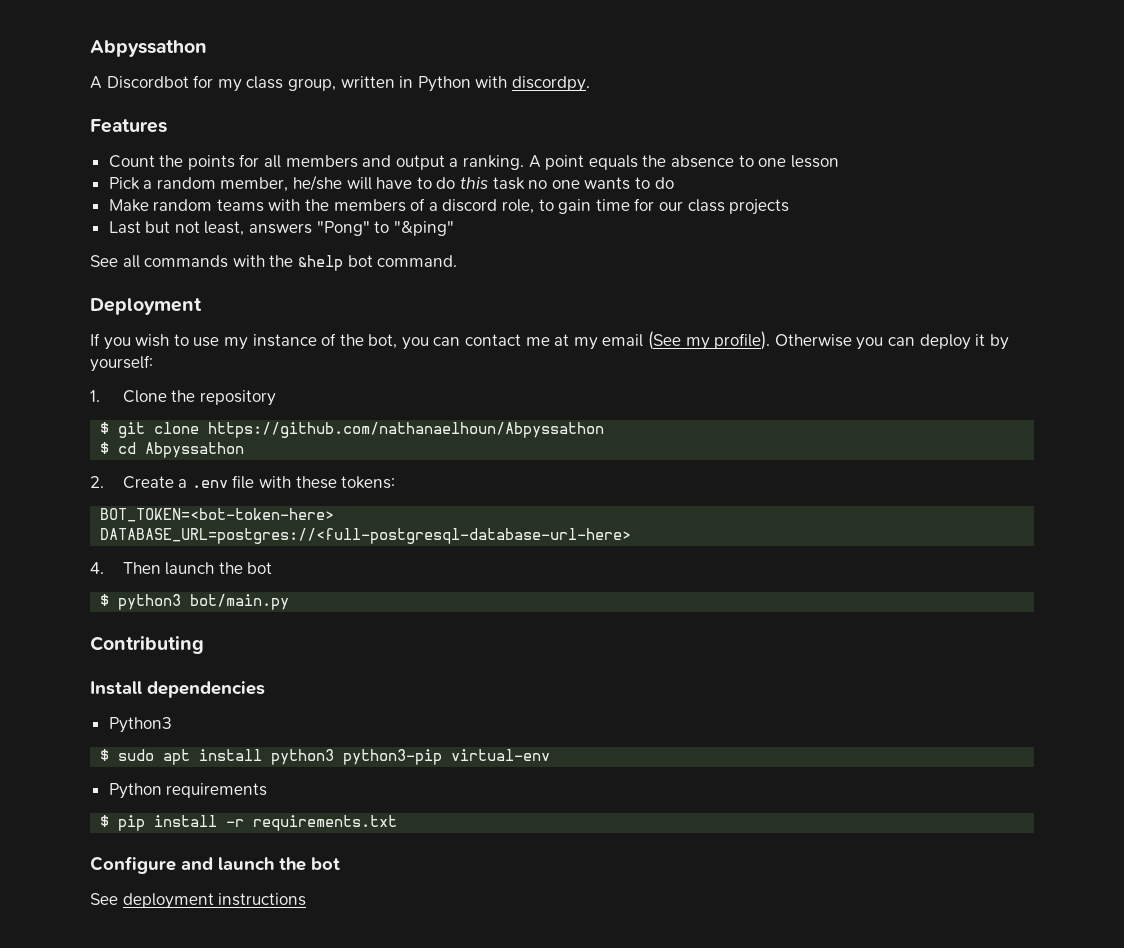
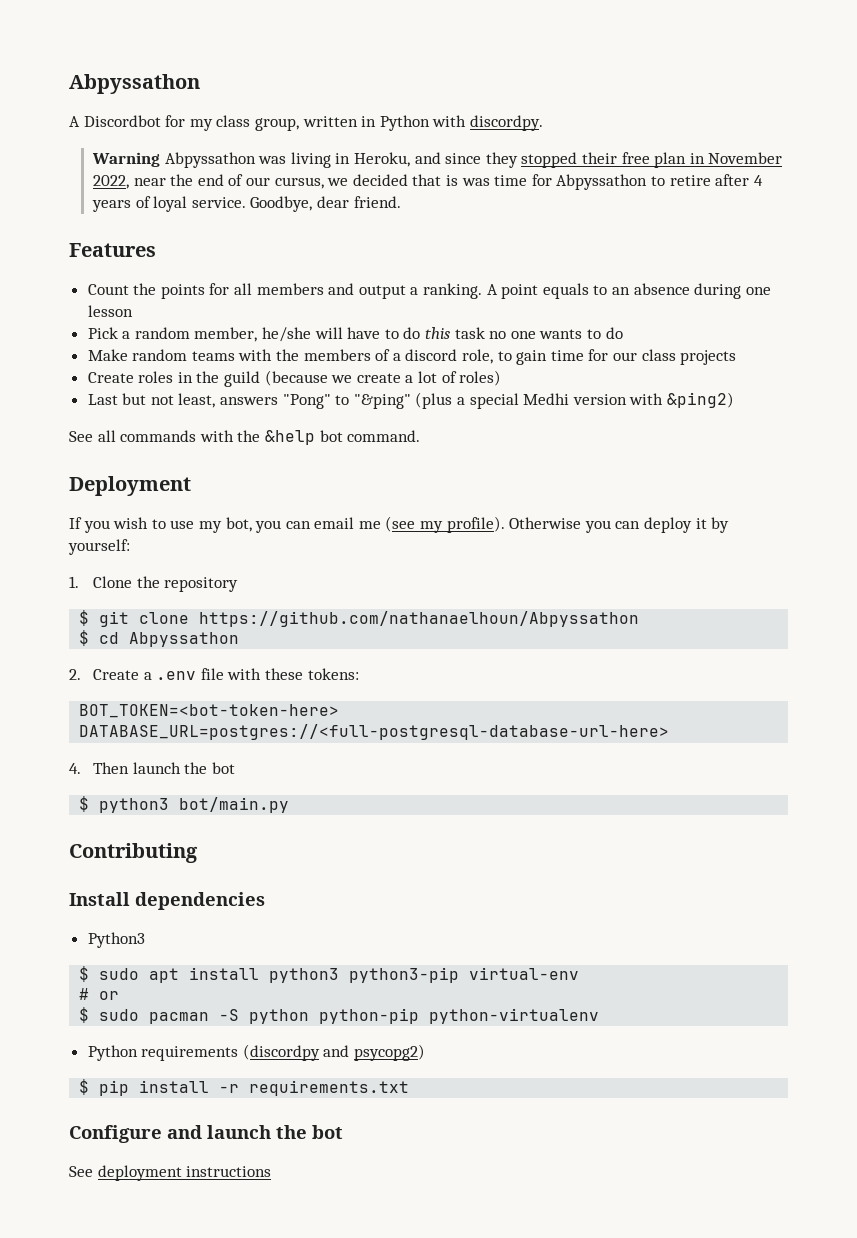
+ Warning Abpyssathon was living in Heroku, and since they stopped their free plan in November 2022, near the end of our cursus, we decided that is was time for Abpyssathon to retire after 4 years of loyal service. Goodbye, dear friend.
- A point equals the absence to one lesson
+ A point equals to an absence during one lesson
+ Create roles in the guild (because we create a lot of roles)
- Last but not least, answers "Pong" to "&ping"
+ Last but not least, answers "Pong" to "&ping" (plus a special Medhi version with &ping2)
- If you wish to use my instance of the bot, you can contact me at my email (See my profile).
+ If you wish to use my bot, you can email me (see my profile).
+ # or
+ $ sudo pacman -S python python-pip python-virtualenv
- Python requirements
+ Python requirements (discordpy and psycopg2)

